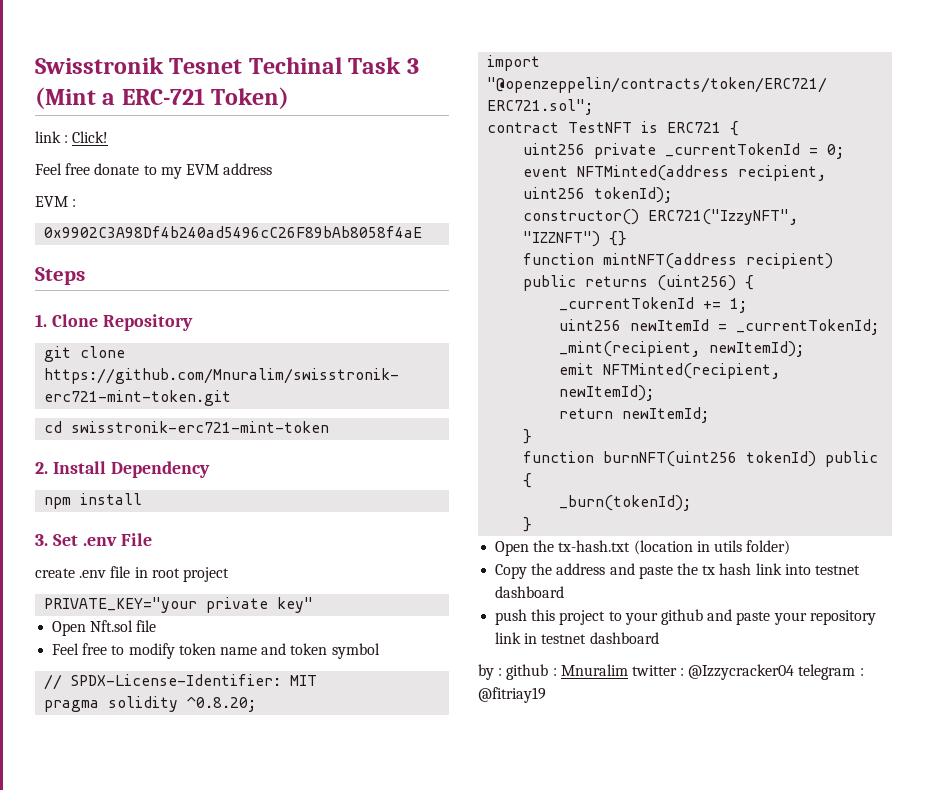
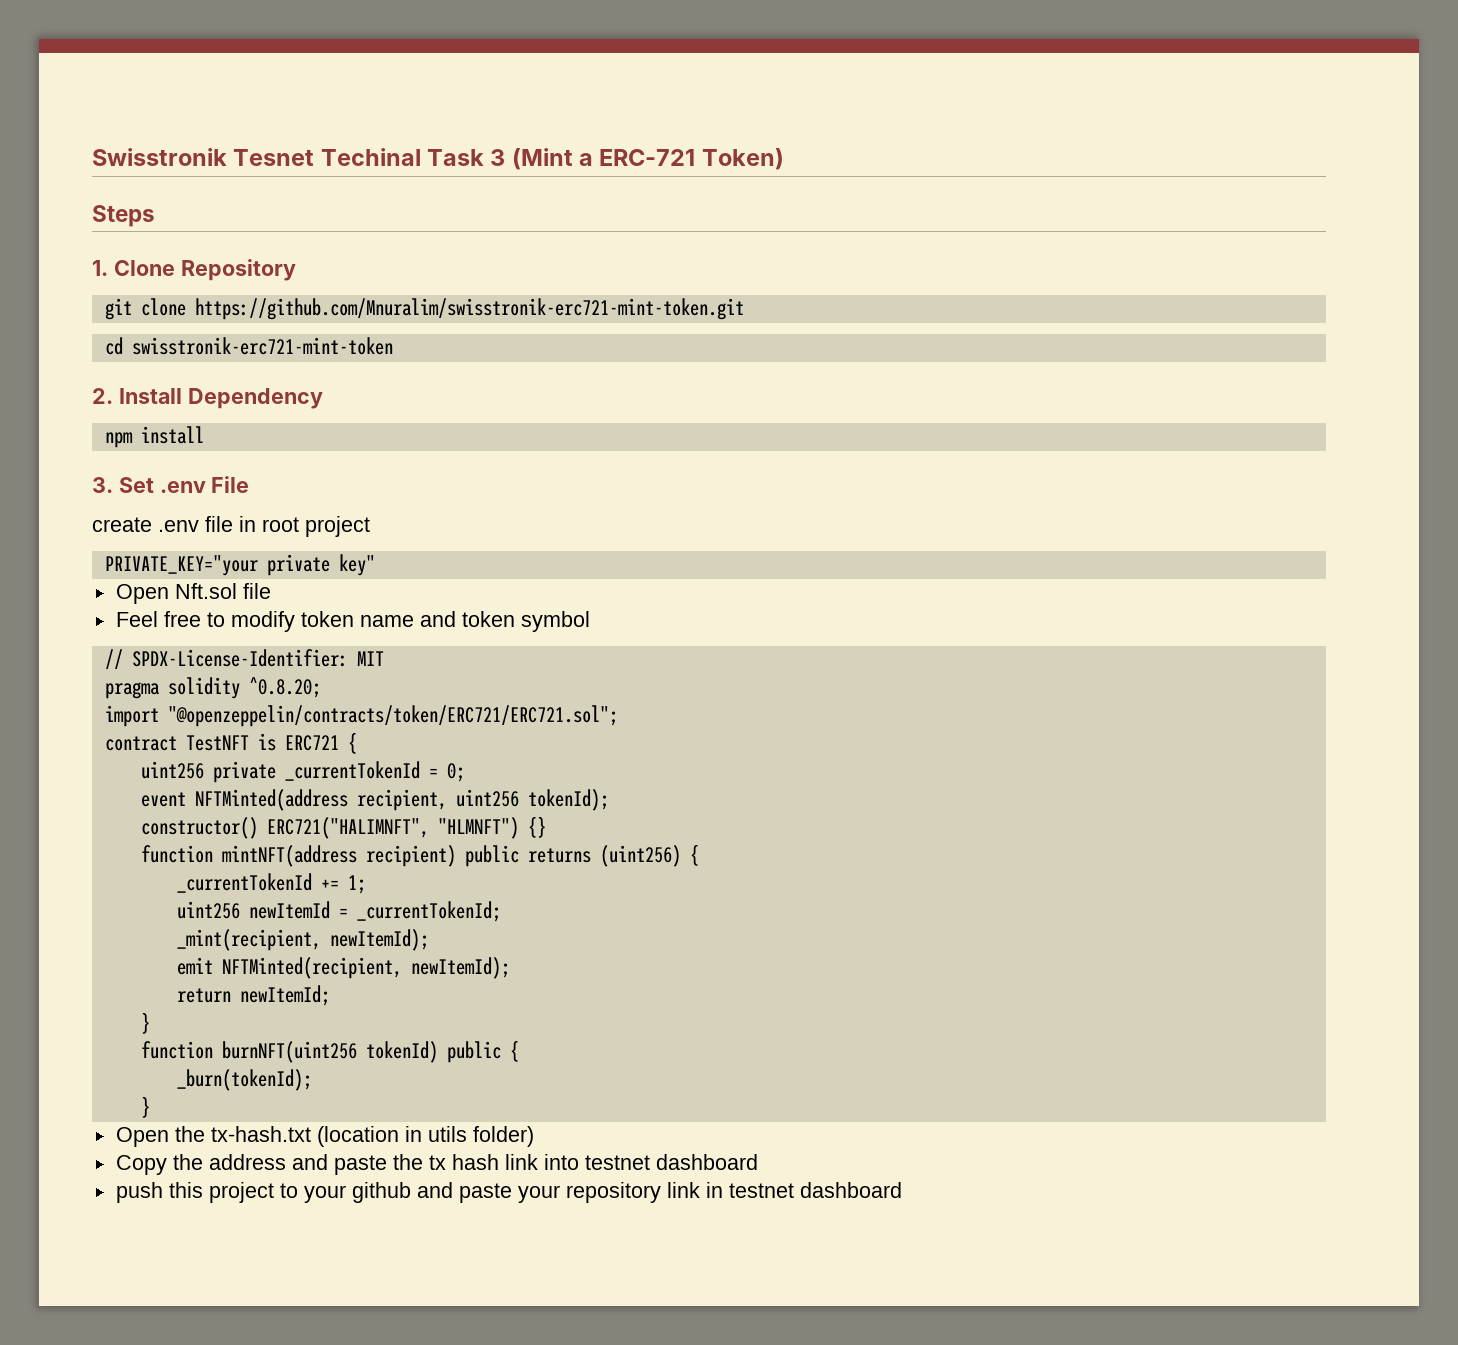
- link : Click!
- Feel free donate to my EVM address
- EVM :
- 0x9902C3A98Df4b240ad5496cC26F89bAb8058f4aE
- constructor() ERC721("IzzyNFT", "IZZNFT") {}
+ constructor() ERC721("HALIMNFT", "HLMNFT") {}
- by : github : Mnuralim twitter : @Izzycracker04 telegram : @fitriay19

